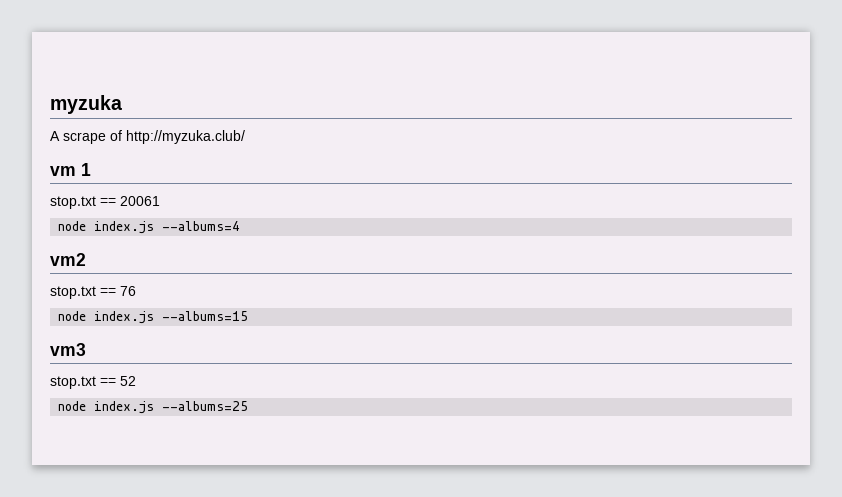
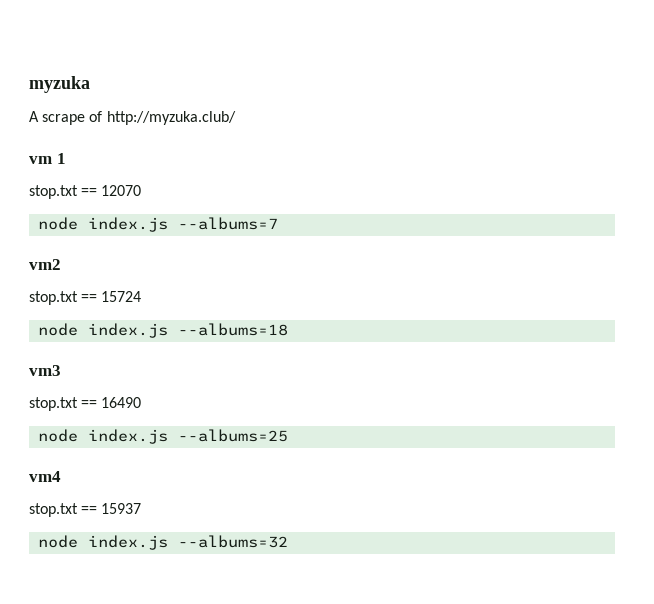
- stop.txt == 20061
- node index.js --albums=4
+ stop.txt == 12070
+ node index.js --albums=7
- stop.txt == 76
- node index.js --albums=15
+ stop.txt == 15724
+ node index.js --albums=18
- stop.txt == 52
+ stop.txt == 16490
+ vm4
+ stop.txt == 15937
+ node index.js --albums=32

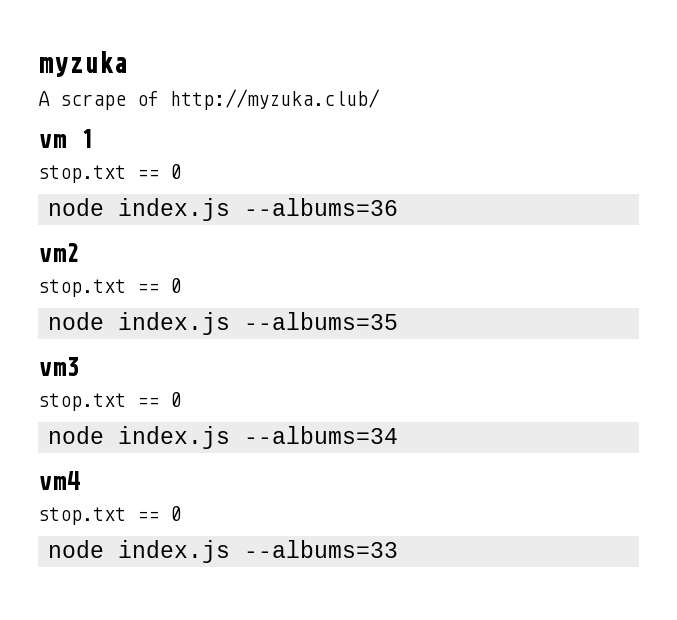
  vm 1
- stop.txt == 12070
- node index.js --albums=7
+ stop.txt == 0
+ node index.js --albums=36
  vm2
- stop.txt == 15724
- node index.js --albums=18
+ stop.txt == 0
+ node index.js --albums=35
  vm3
- stop.txt == 16490
- node index.js --albums=25
+ stop.txt == 0
+ node index.js --albums=34
  vm4
- stop.txt == 15937
- node index.js --albums=32
+ stop.txt == 0
+ node index.js --albums=33

